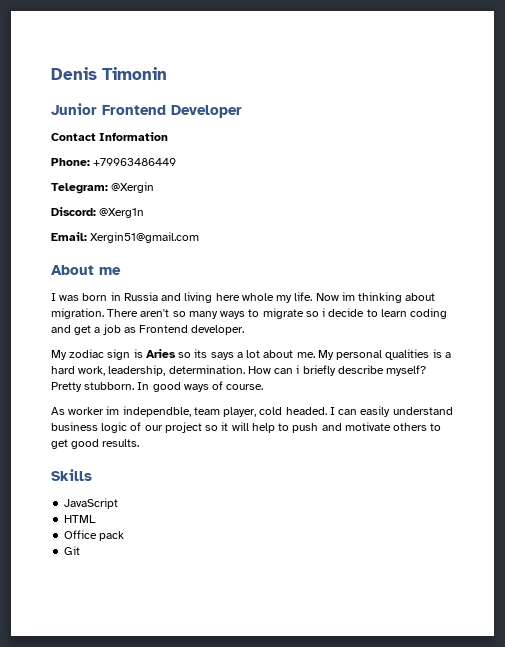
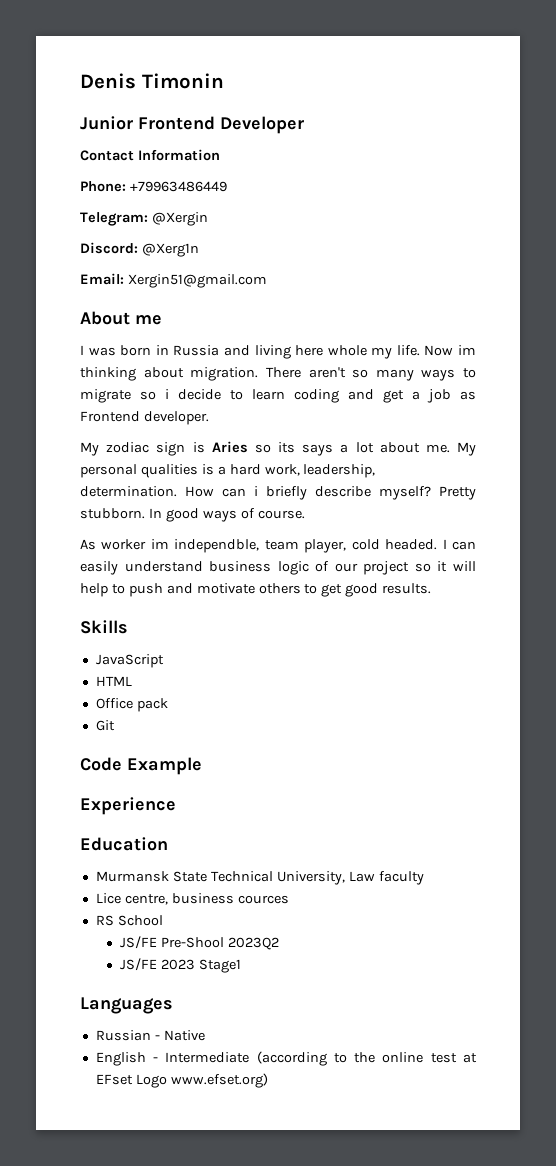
+ Code Example
+ Experience
+ Education
+ Murmansk State Technical University, Law faculty
+ Lice centre, business cources
+ RS School
+ JS/FE Pre-Shool 2023Q2
+ JS/FE 2023 Stage1
+ Languages
+ Russian - Native
+ English - Intermediate (according to the online test at EFset Logo www.efset.org)

